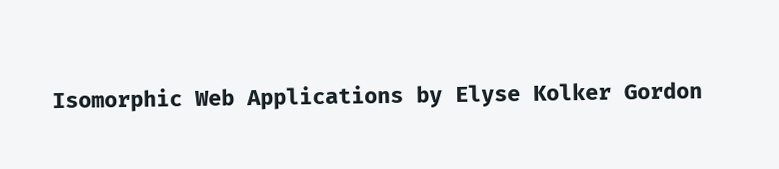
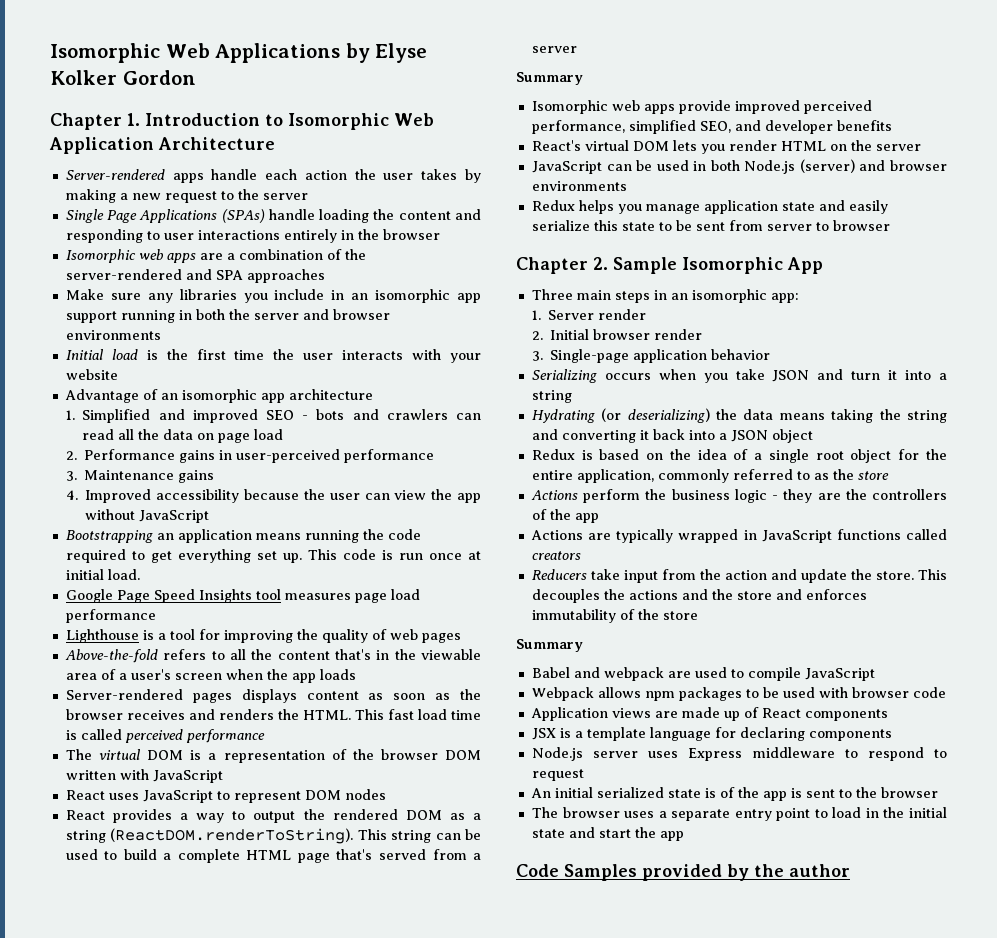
+ Chapter 1. Introduction to Isomorphic Web Application Architecture
+ Server-rendered apps handle each action the user takes by making a new request to the server
+ Single Page Applications (SPAs) handle loading the content and responding to user interactions entirely in the browser
+ Isomorphic web apps are a combination of the server-rendered and SPA approaches
+ Make sure any libraries you include in an isomorphic app support running in both the server and browser environments
+ Initial load is the first time the user interacts with your website
+ Advantage of an isomorphic app architecture
+ 1. Simplified and improved SEO - bots and crawlers can read all the data on page load
+ 2. Performance gains in user-perceived performance
+ 3. Maintenance gains
+ 4. Improved accessibility because the user can view the app without JavaScript
+ Bootstrapping an application means running the code required to get everything set up. This code is run once at initial load.
+ Google Page Speed Insights tool measures page load performance
+ Lighthouse is a tool for improving the quality of web pages
+ Above-the-fold refers to all the content that's in the viewable area of a user's screen when the app loads
+ Server-rendered pages displays content as soon as the browser receives and renders the HTML. This fast load time is called perceived performance
+ The virtual DOM is a representation of the browser DOM written with JavaScript
+ React uses JavaScript to represent DOM nodes
+ React provides a way to output the rendered DOM as a string (ReactDOM.renderToString). This string can be used to build a complete HTML page that's served from a server
+ Summary
+ Isomorphic web apps provide improved perceived performance, simplified SEO, and developer benefits
+ React's virtual DOM lets you render HTML on the server
+ JavaScript can be used in both Node.js (server) and browser environments
+ Redux helps you manage application state and easily serialize this state to be sent from server to browser
+ Chapter 2. Sample Isomorphic App
+ Three main steps in an isomorphic app:
+ 1. Server render
+ 2. Initial browser render
+ 3. Single-page application behavior
+ Serializing occurs when you take JSON and turn it into a string
+ Hydrating (or deserializing) the data means taking the string and converting it back into a JSON object
+ Redux is based on the idea of a single root object for the entire application, commonly referred to as the store
+ Actions perform the business logic - they are the controllers of the app
+ Actions are typically wrapped in JavaScript functions called creators
+ Reducers take input from the action and update the store. This decouples the actions and the store and enforces immutability of the store
+ Summary
+ Babel and webpack are used to compile JavaScript
+ Webpack allows npm packages to be used with browser code
+ Application views are made up of React components
+ JSX is a template language for declaring components
+ Node.js server uses Express middleware to respond to request
+ An initial serialized state is of the app is sent to the browser
+ The browser uses a separate entry point to load in the initial state and start the app
+ Code Samples provided by the author

